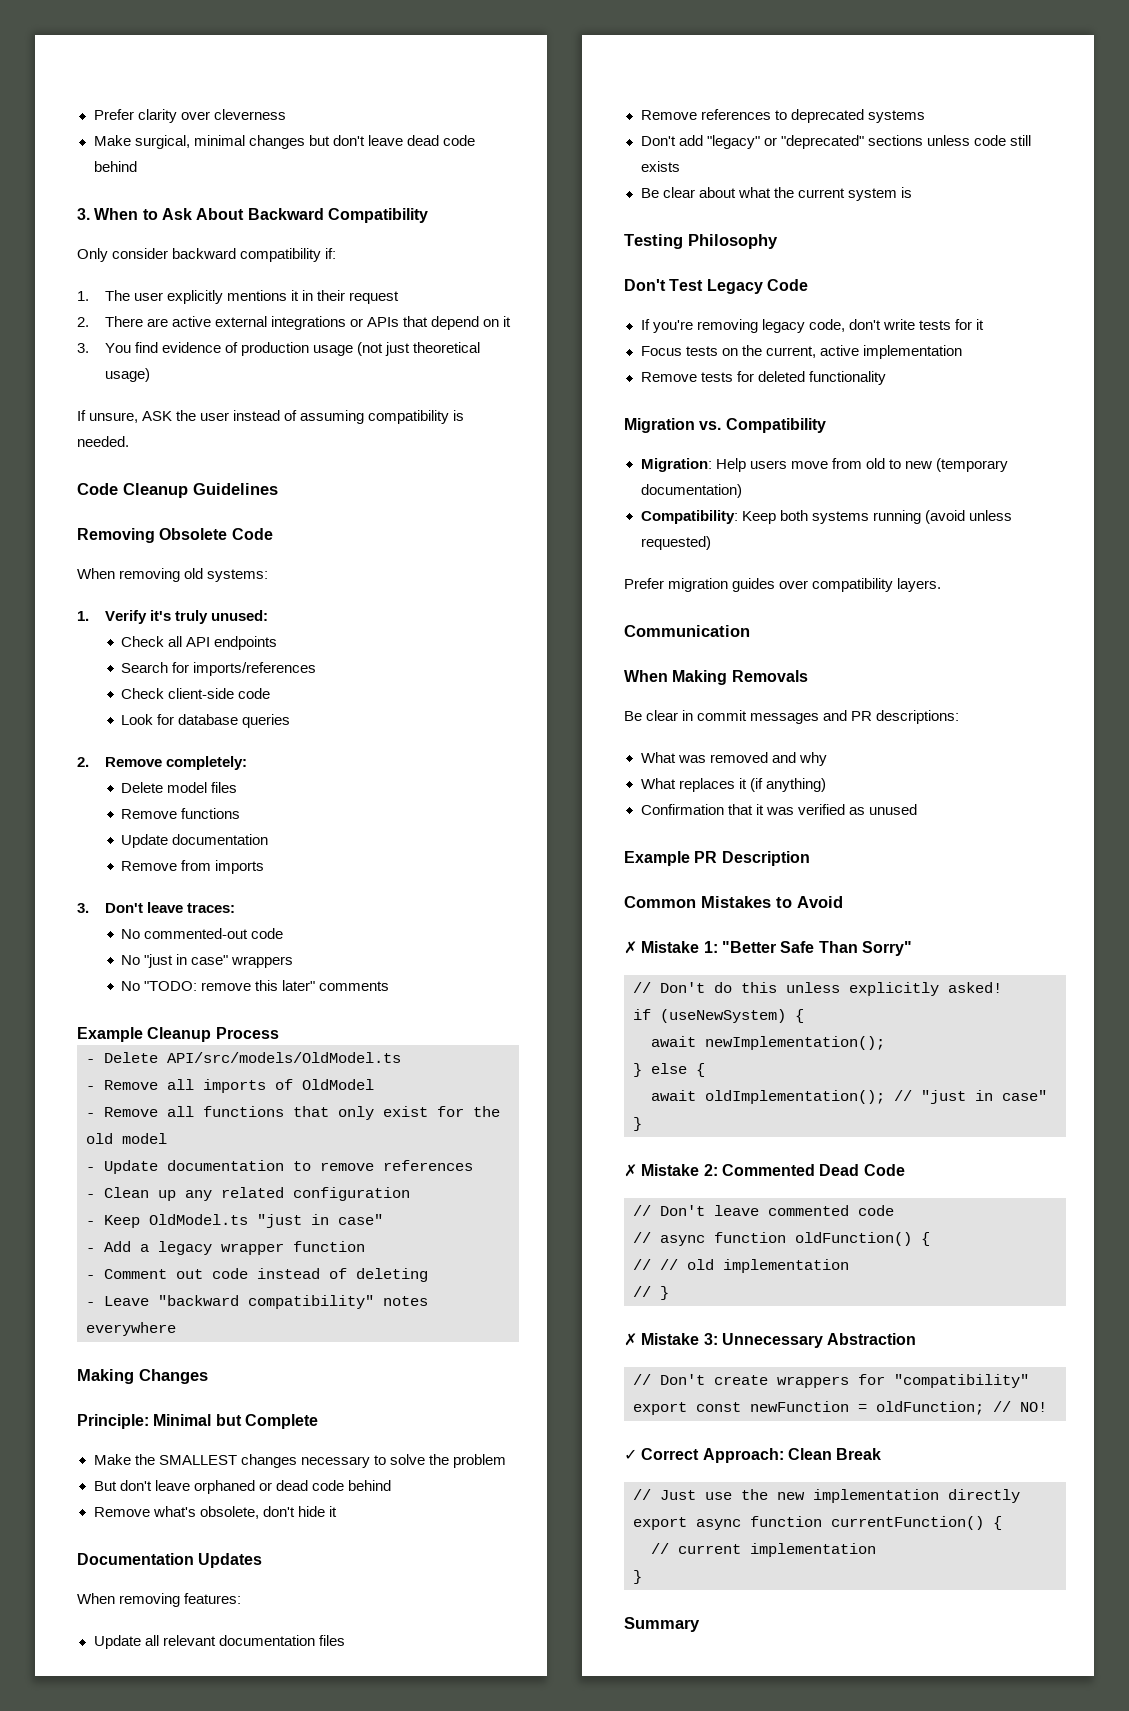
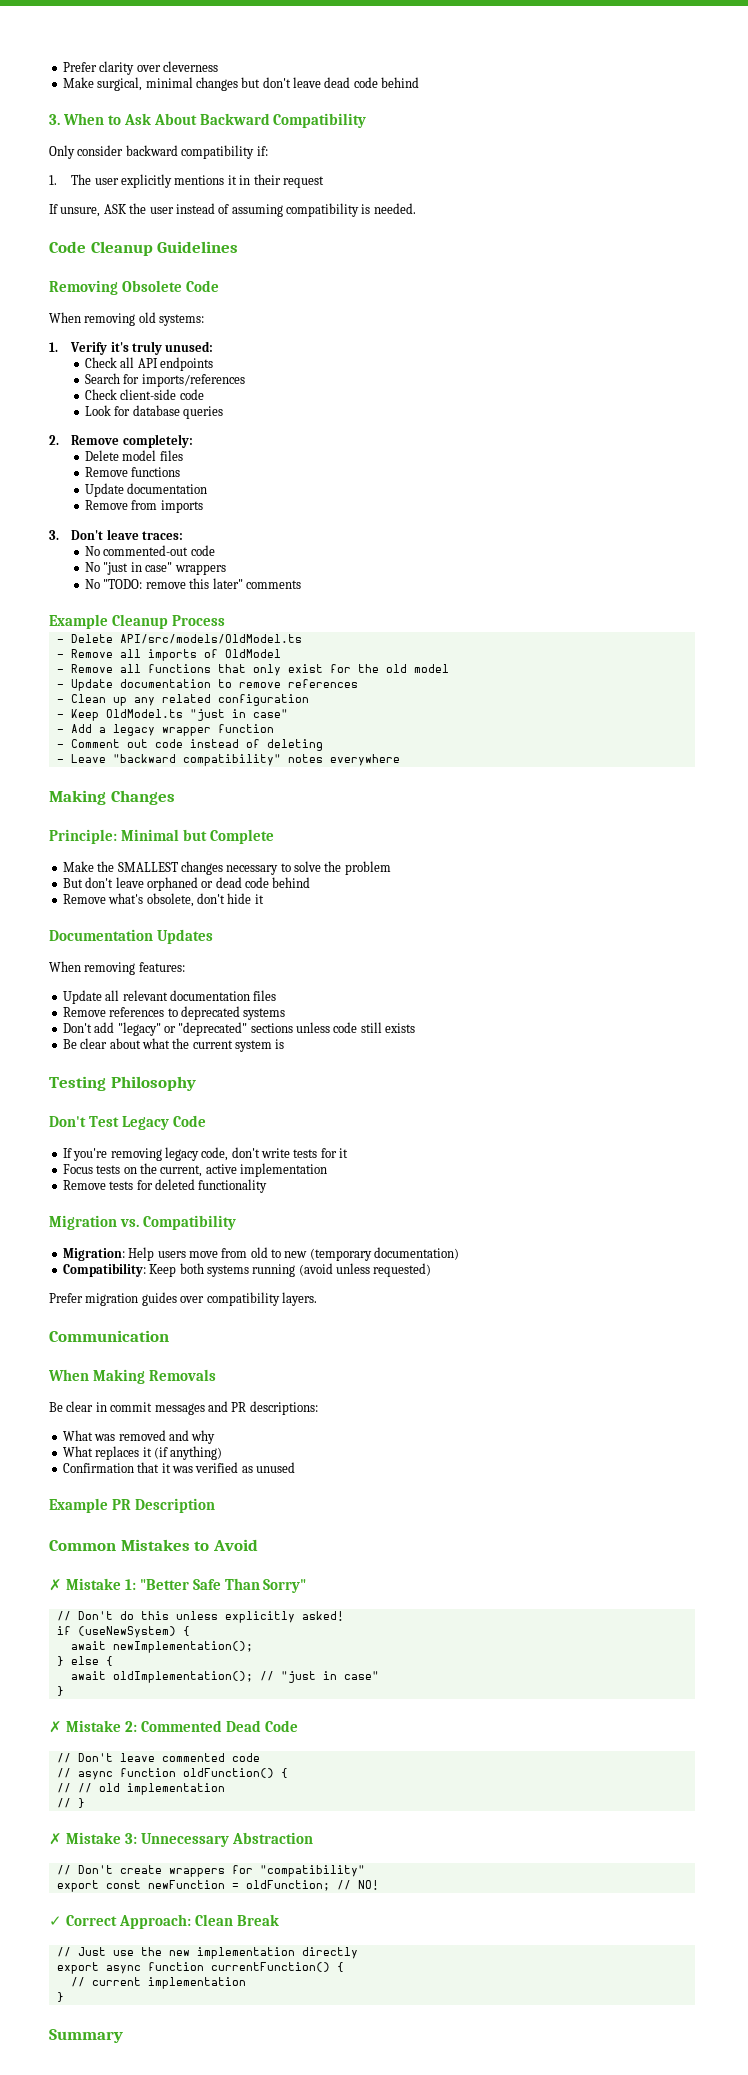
- 2. There are active external integrations or APIs that depend on it
- 3. You find evidence of production usage (not just theoretical usage)

